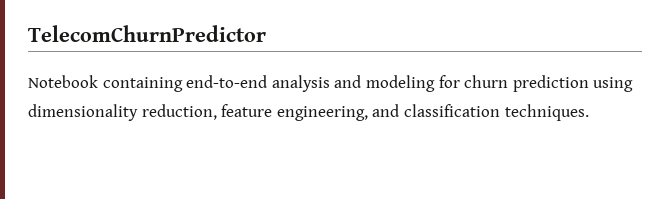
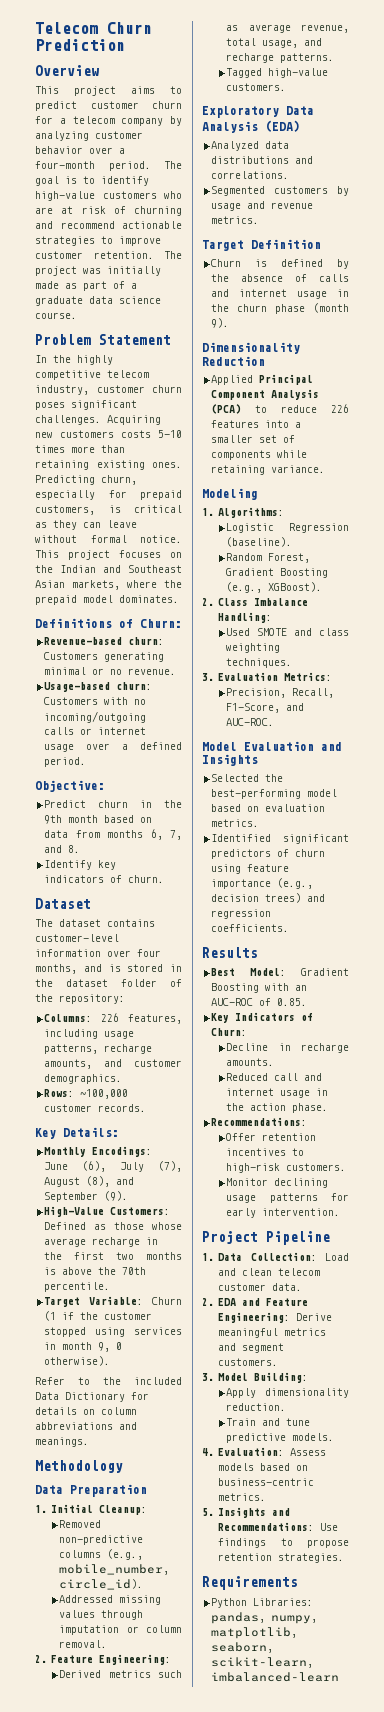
- TelecomChurnPredictor
- Notebook containing end-to-end analysis and modeling for churn prediction using dimensionality reduction, feature engineering, and classification techniques.
+ Telecom Churn Prediction
+ Overview
+ This project aims to predict customer churn for a telecom company by analyzing customer behavior over a four-month period. The goal is to identify high-value customers who are at risk of churning and recommend actionable strategies to improve customer retention. The project was initially made as part of a graduate data science course.
+ Problem Statement
+ In the highly competitive telecom industry, customer churn poses significant challenges. Acquiring new customers costs 5-10 times more than retaining existing ones. Predicting churn, especially for prepaid customers, is critical as they can leave without formal notice. This project focuses on the Indian and Southeast Asian markets, where the prepaid model dominates.
+ Definitions of Churn:
+ Revenue-based churn: Customers generating minimal or no revenue.
+ Usage-based churn: Customers with no incoming/outgoing calls or internet usage over a defined period.
+ Objective:
+ Predict churn in the 9th month based on data from months 6, 7, and 8.
+ Identify key indicators of churn.
+ Dataset
+ The dataset contains customer-level information over four months, and is stored in the dataset folder of the repository:
+ Columns: 226 features, including usage patterns, recharge amounts, and customer demographics.
+ Rows: ~100,000 customer records.
+ Key Details:
+ Monthly Encodings: June (6), July (7), August (8), and September (9).
+ High-Value Customers: Defined as those whose average recharge in the first two months is above the 70th percentile.
+ Target Variable: Churn (1 if the customer stopped using services in month 9, 0 otherwise).
+ Refer to the included Data Dictionary for details on column abbreviations and meanings.
+ Methodology
+ Data Preparation
+ 1. Initial Cleanup:
+ Removed non-predictive columns (e.g., mobile_number, circle_id).
+ Addressed missing values through imputation or column removal.
+ 2. Feature Engineering:
+ Derived metrics such as average revenue, total usage, and recharge patterns.
+ Tagged high-value customers.
+ Exploratory Data Analysis (EDA)
+ Analyzed data distributions and correlations.
+ Segmented customers by usage and revenue metrics.
+ Target Definition
+ Churn is defined by the absence of calls and internet usage in the churn phase (month 9).
+ Dimensionality Reduction
+ Applied Principal Component Analysis (PCA) to reduce 226 features into a smaller set of components while retaining variance.
+ Modeling
+ 1. Algorithms:
+ Logistic Regression (baseline).
+ Random Forest, Gradient Boosting (e.g., XGBoost).
+ 2. Class Imbalance Handling:
+ Used SMOTE and class weighting techniques.
+ 3. Evaluation Metrics:
+ Precision, Recall, F1-Score, and AUC-ROC.
+ Model Evaluation and Insights
+ Selected the best-performing model based on evaluation metrics.
+ Identified significant predictors of churn using feature importance (e.g., decision trees) and regression coefficients.
+ Results
+ Best Model: Gradient Boosting with an AUC-ROC of 0.85.
+ Key Indicators of Churn:
+ Decline in recharge amounts.
+ Reduced call and internet usage in the action phase.
+ Recommendations:
+ Offer retention incentives to high-risk customers.
+ Monitor declining usage patterns for early intervention.
+ Project Pipeline
+ 1. Data Collection: Load and clean telecom customer data.
+ 2. EDA and Feature Engineering: Derive meaningful metrics and segment customers.
+ 3. Model Building:
+ Apply dimensionality reduction.
+ Train and tune predictive models.
+ 4. Evaluation: Assess models based on business-centric metrics.
+ 5. Insights and Recommendations: Use findings to propose retention strategies.
+ Requirements
+ Python Libraries: pandas, numpy, matplotlib, seaborn, scikit-learn, imbalanced-learn

